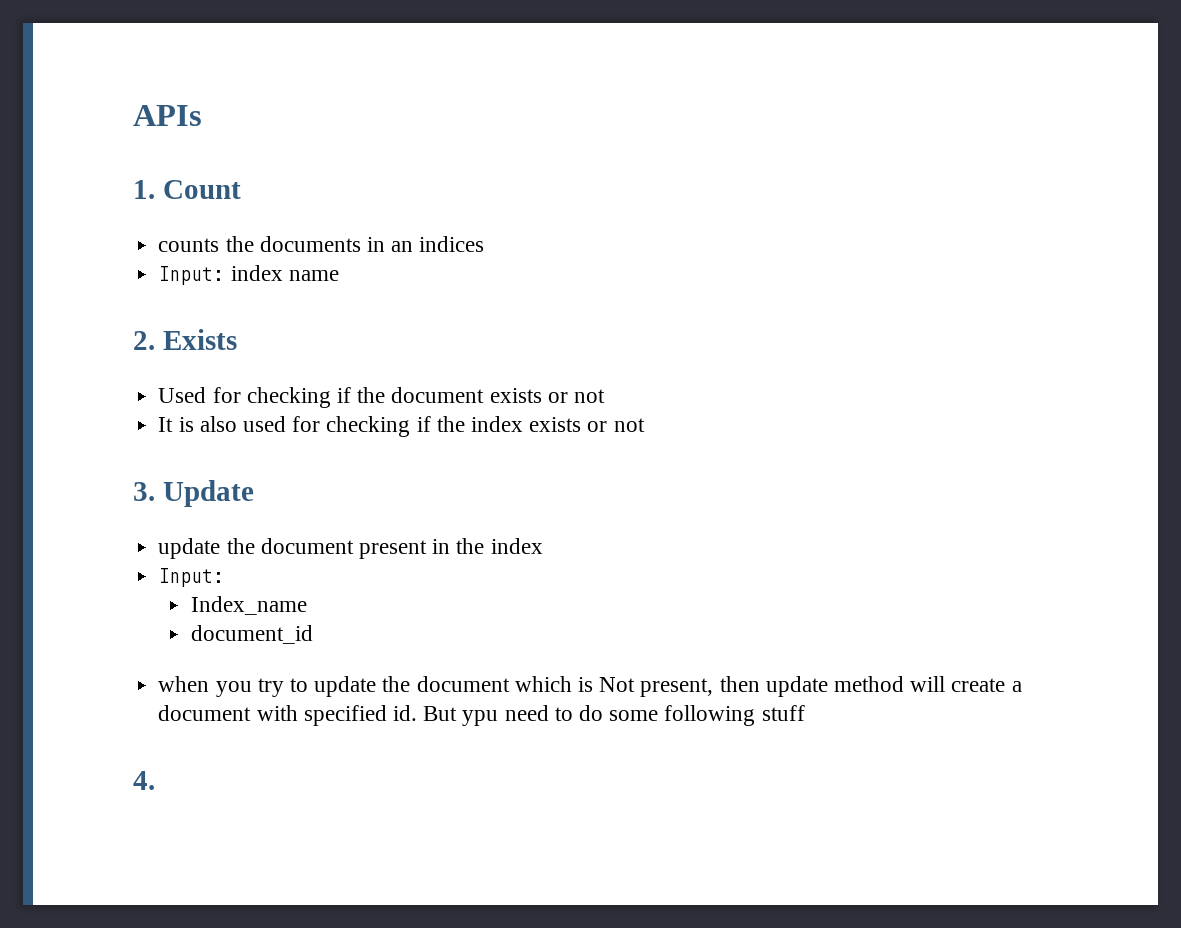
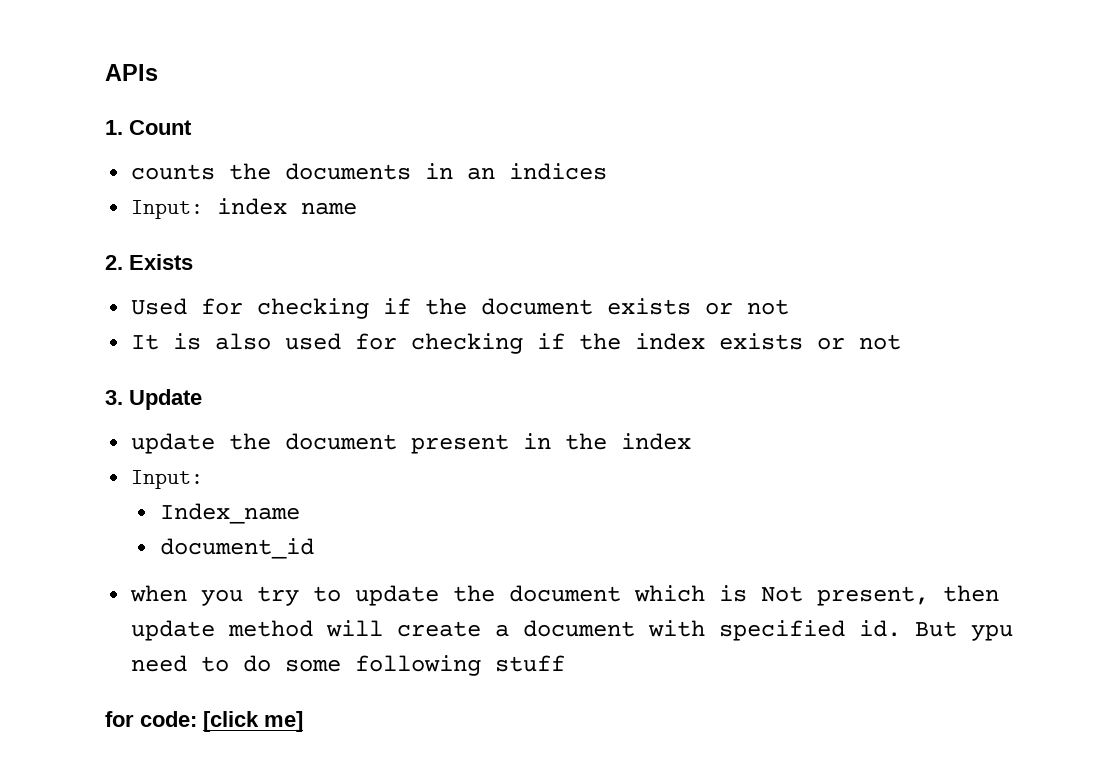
- 4.
+ for code: [click me]

